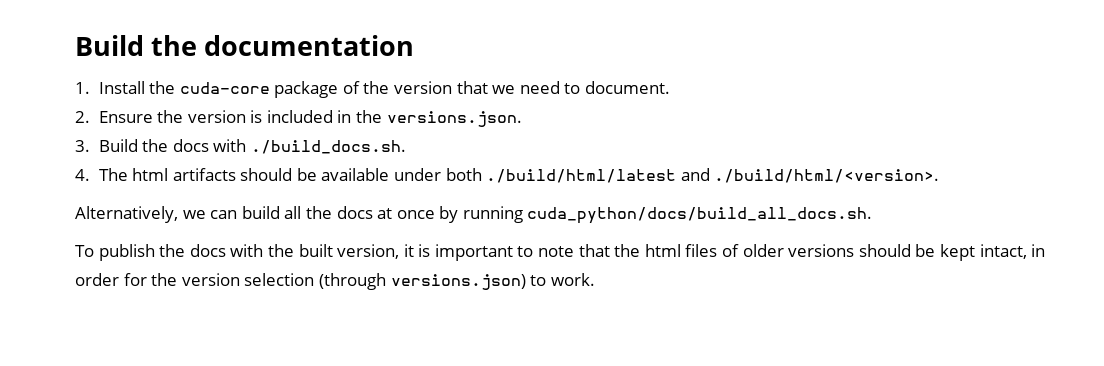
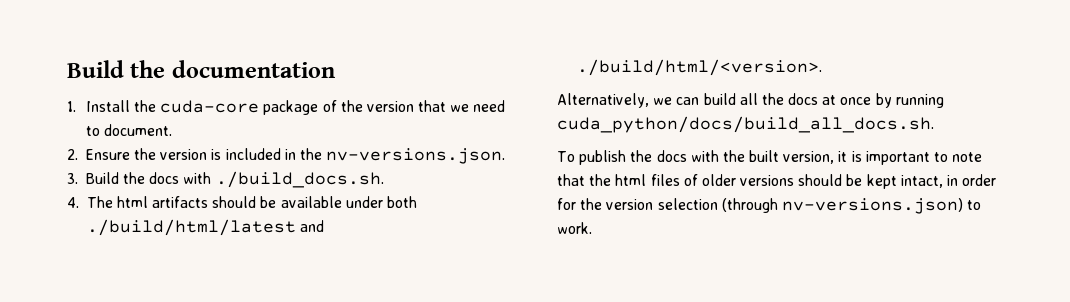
- 2. Ensure the version is included in the versions.json.
+ 2. Ensure the version is included in the nv-versions.json.
- To publish the docs with the built version, it is important to note that the html files of older versions should be kept intact, in order for the version selection (through versions.json) to work.
+ To publish the docs with the built version, it is important to note that the html files of older versions should be kept intact, in order for the version selection (through nv-versions.json) to work.

